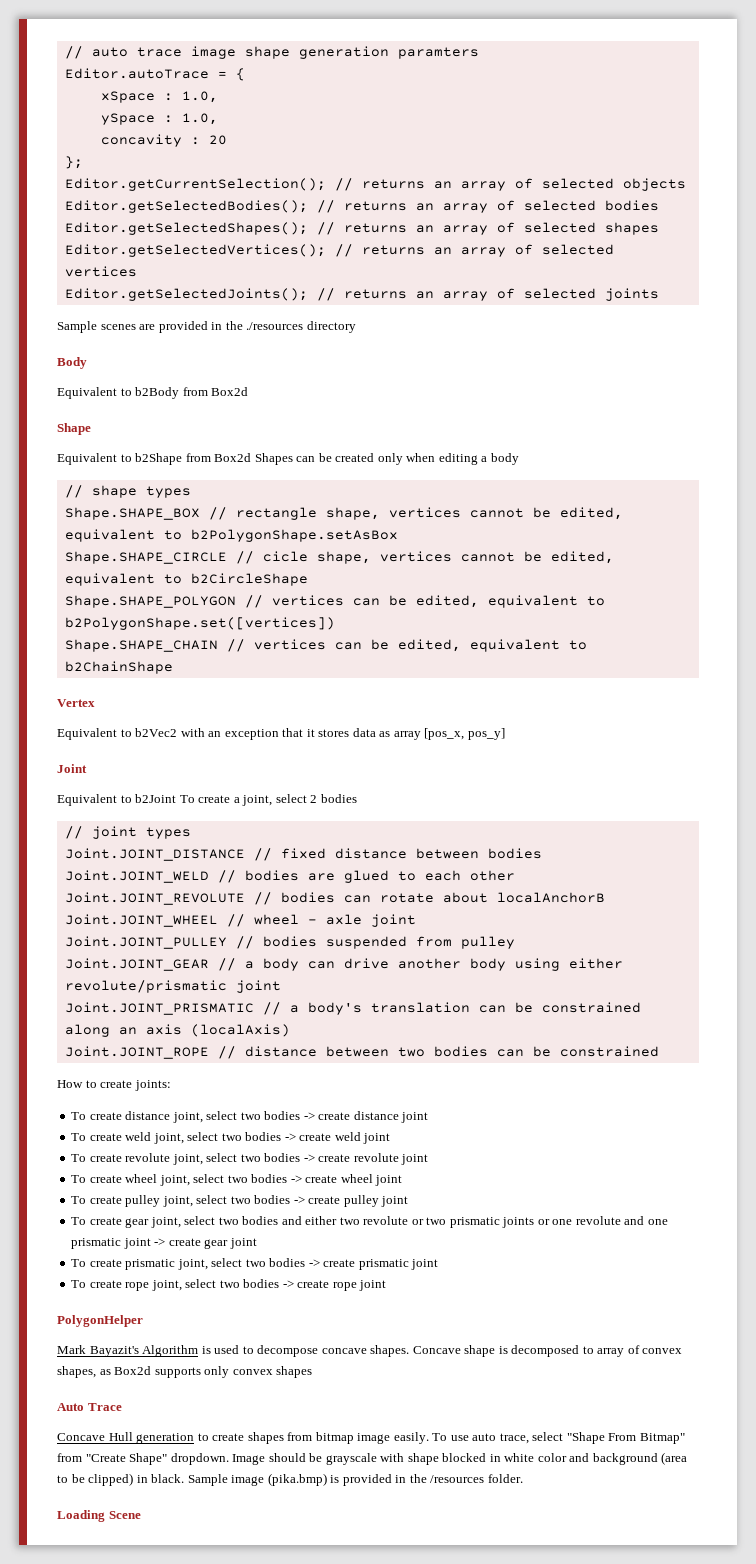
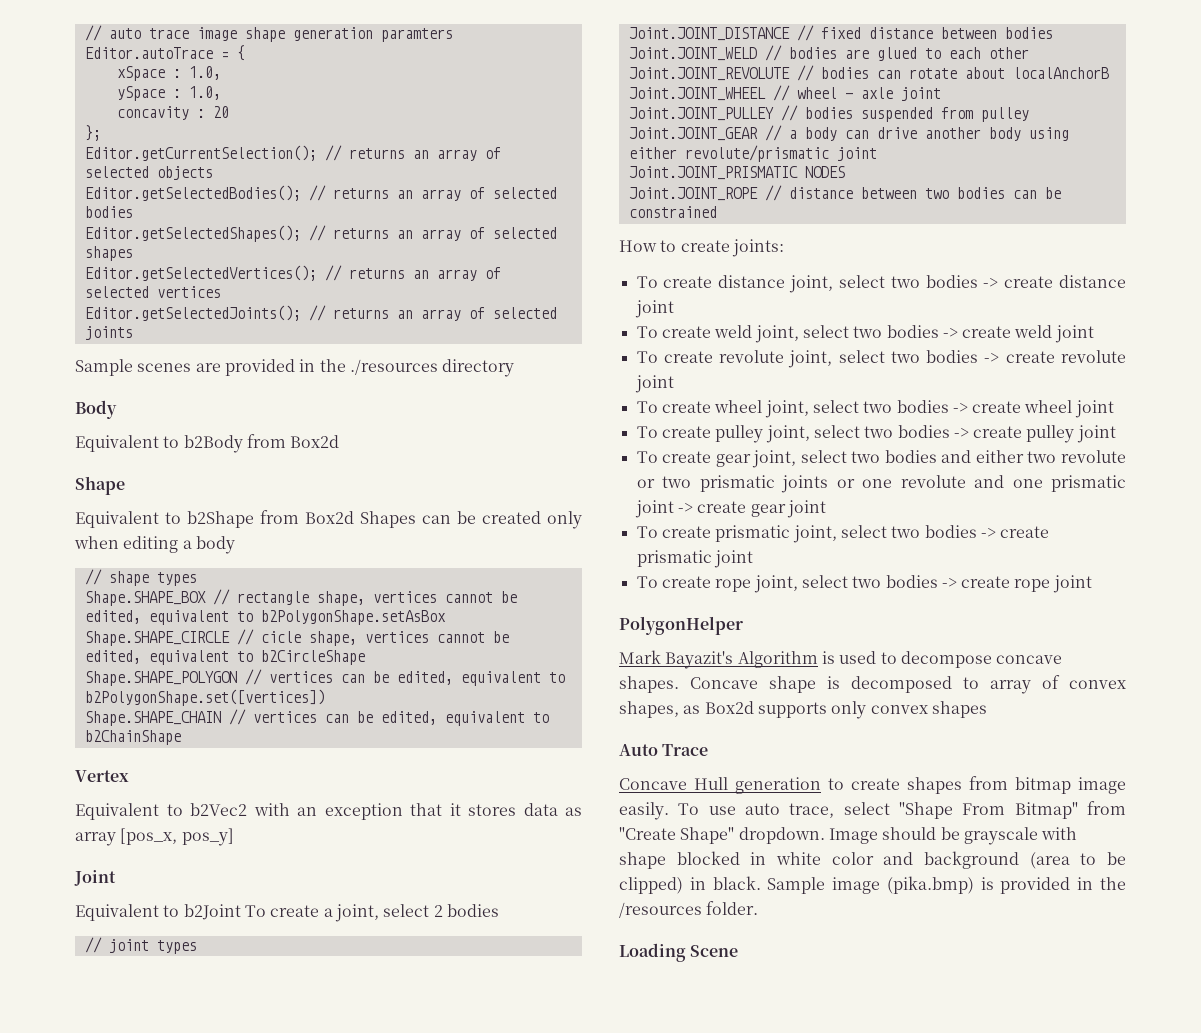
- Joint.JOINT_PRISMATIC // a body's translation can be constrained along an axis (localAxis)
+ Joint.JOINT_PRISMATIC NODES

